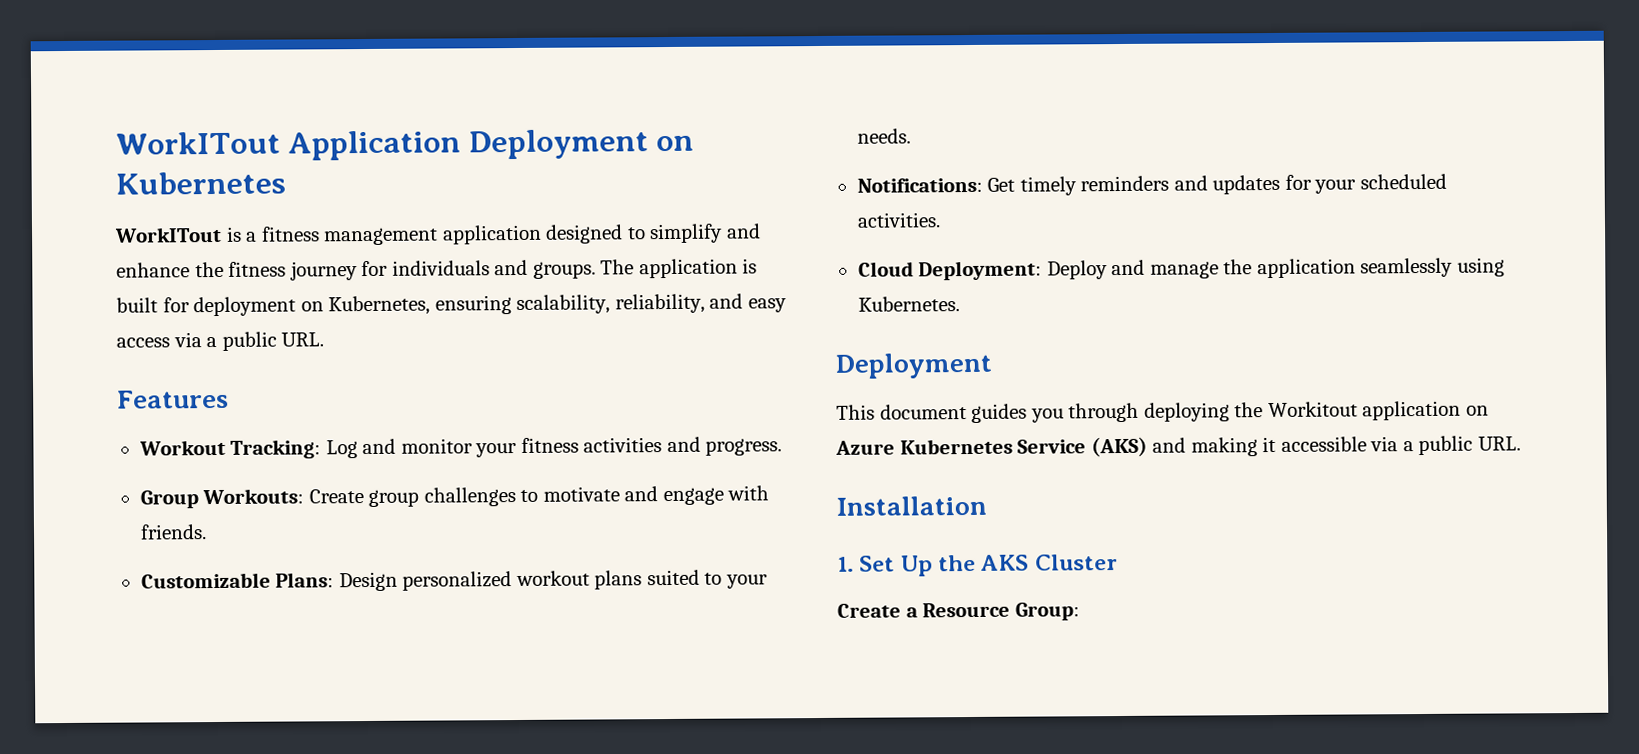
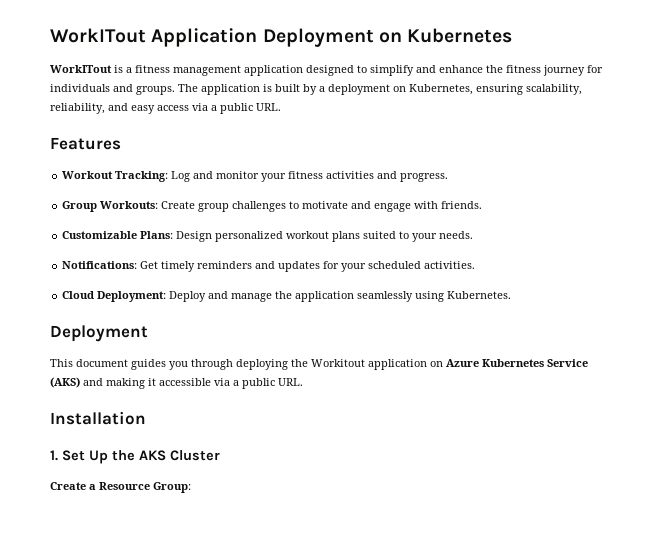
- The application is built for deployment on Kubernetes, ensuring scalability, reliability, and easy access via a public URL.
+ The application is built by a deployment on Kubernetes, ensuring scalability, reliability, and easy access via a public URL.

